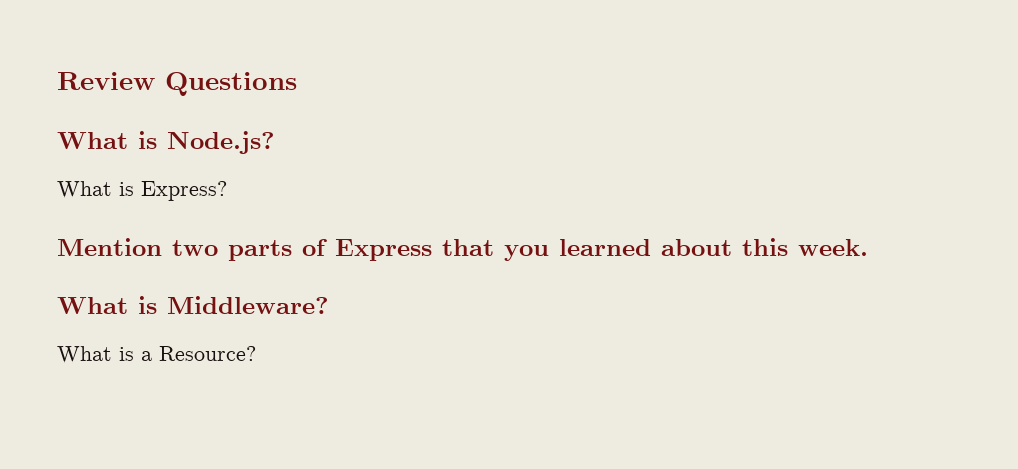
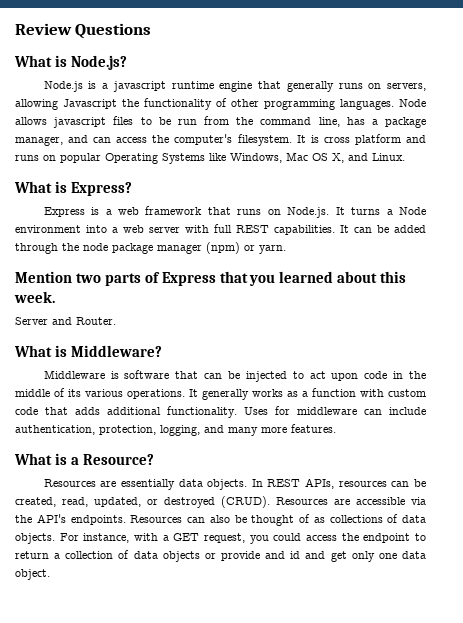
+ Node.js is a javascript runtime engine that generally runs on servers, allowing Javascript the functionality of other programming languages. Node allows javascript files to be run from the command line, has a package manager, and can access the computer's filesystem. It is cross platform and runs on popular Operating Systems like Windows, Mac OS X, and Linux.
  What is Express?
+ Express is a web framework that runs on Node.js. It turns a Node environment into a web server with full REST capabilities. It can be added through the node package manager (npm) or yarn.
+ Server and Router.
+ Middleware is software that can be injected to act upon code in the middle of its various operations. It generally works as a function with custom code that adds additional functionality. Uses for middleware can include authentication, protection, logging, and many more features.
  What is a Resource?
+ Resources are essentially data objects. In REST APIs, resources can be created, read, updated, or destroyed (CRUD). Resources are accessible via the API's endpoints. Resources can also be thought of as collections of data objects. For instance, with a GET request, you could access the endpoint to return a collection of data objects or provide and id and get only one data object.

